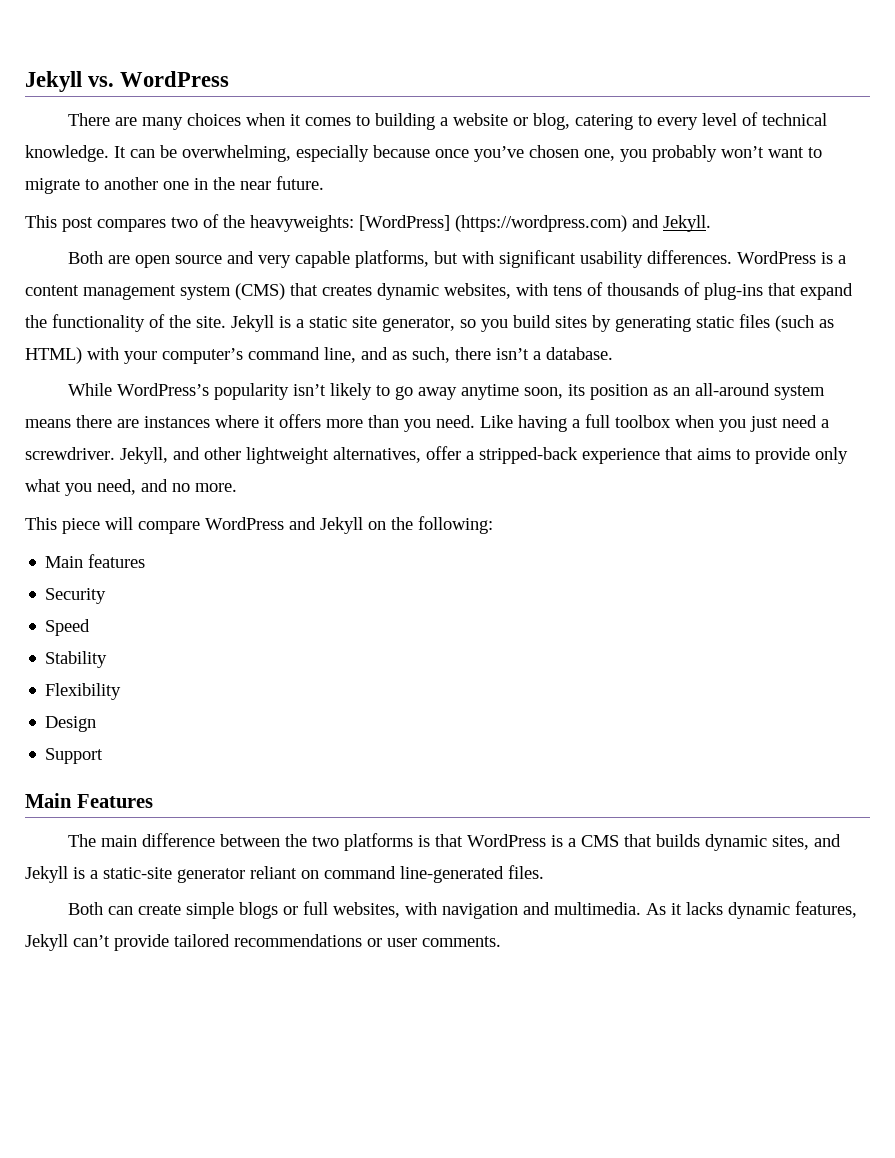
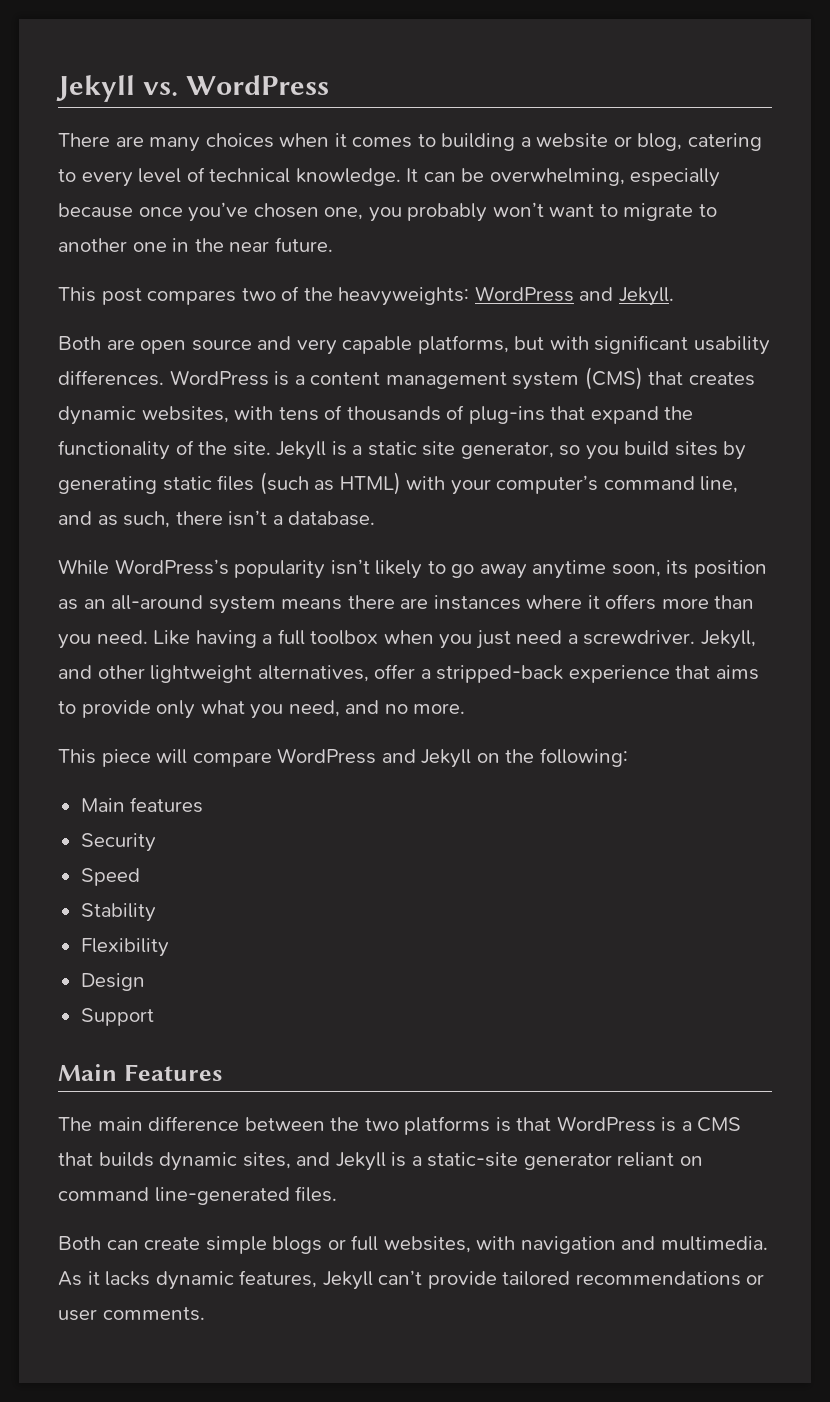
- This post compares two of the heavyweights: [WordPress] (https://wordpress.com) and Jekyll.
+ This post compares two of the heavyweights: WordPress and Jekyll.

